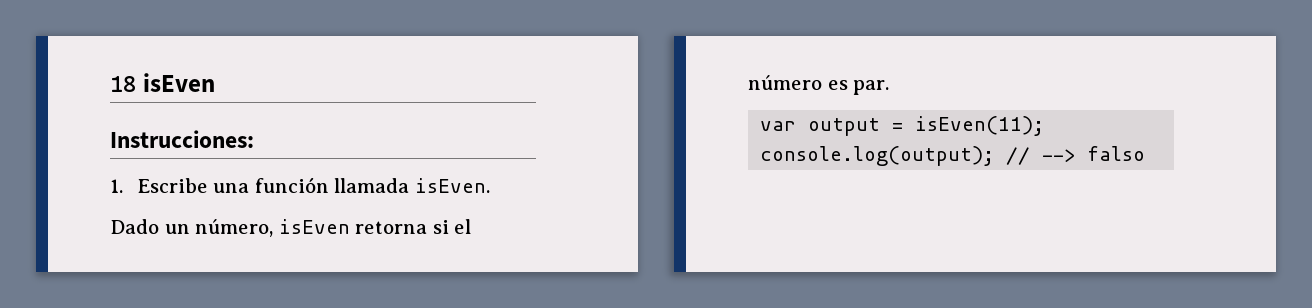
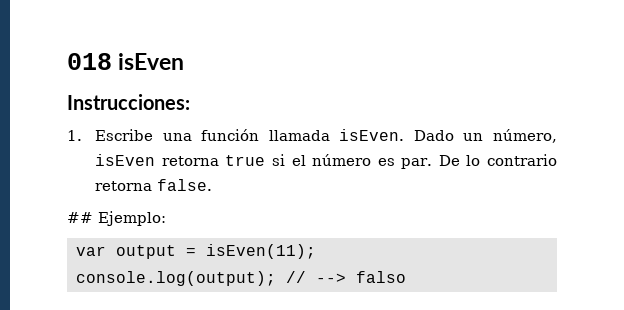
- 18 isEven
+ 018 isEven
- 1. Escribe una función llamada isEven.
- Dado un número, isEven retorna si el número es par.
+ 1. Escribe una función llamada isEven. Dado un número, isEven retorna true si el número es par. De lo contrario retorna false.
+ ## Ejemplo:

